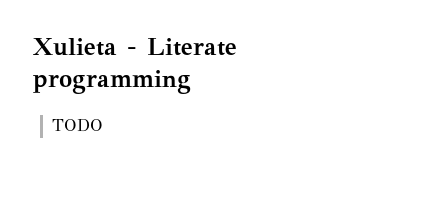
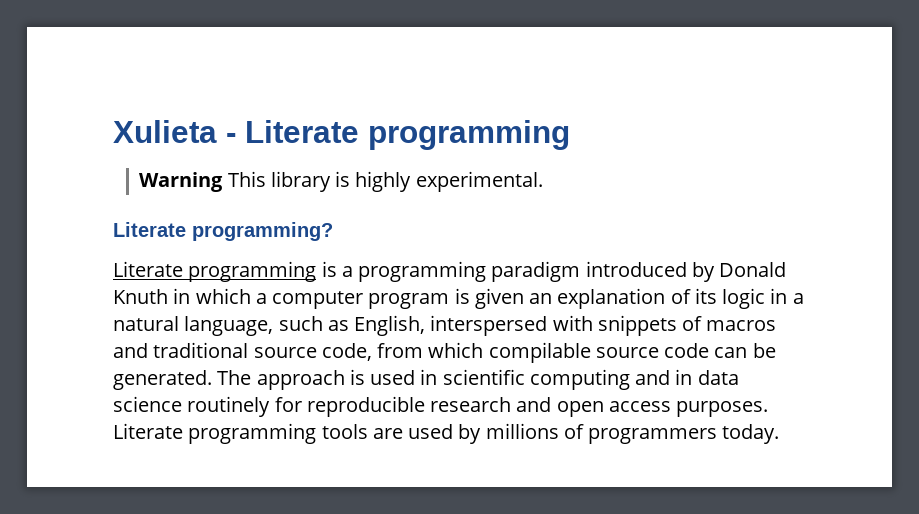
- TODO
+ Warning This library is highly experimental.
+ Literate programming?
+ Literate programming is a programming paradigm introduced by Donald Knuth in which a computer program is given an explanation of its logic in a natural language, such as English, interspersed with snippets of macros and traditional source code, from which compilable source code can be generated. The approach is used in scientific computing and in data science routinely for reproducible research and open access purposes. Literate programming tools are used by millions of programmers today.

